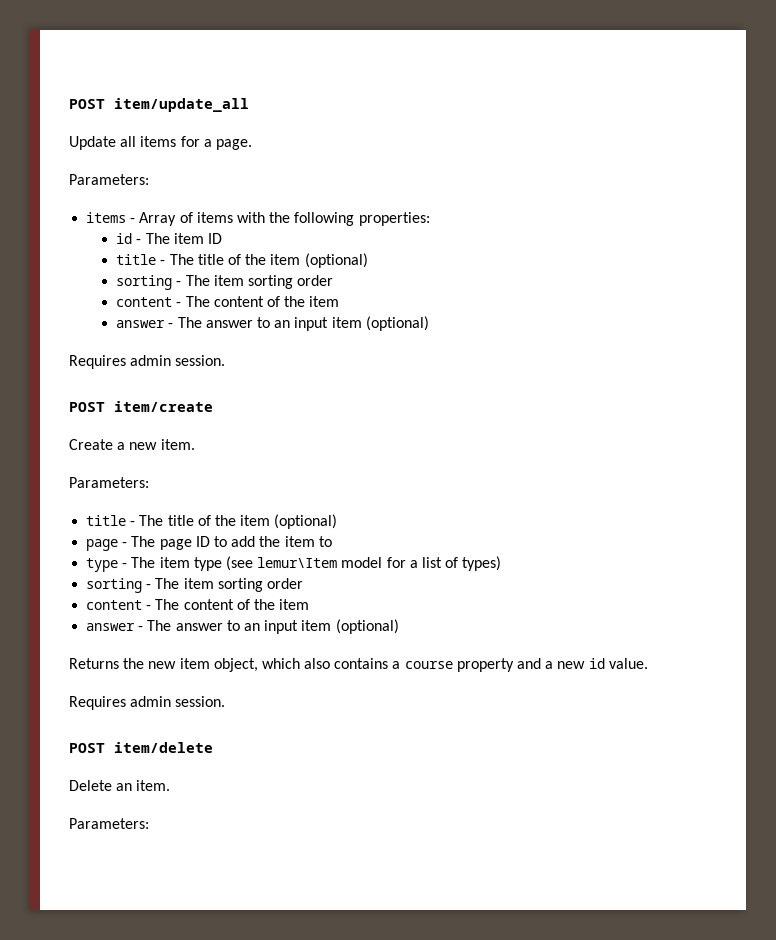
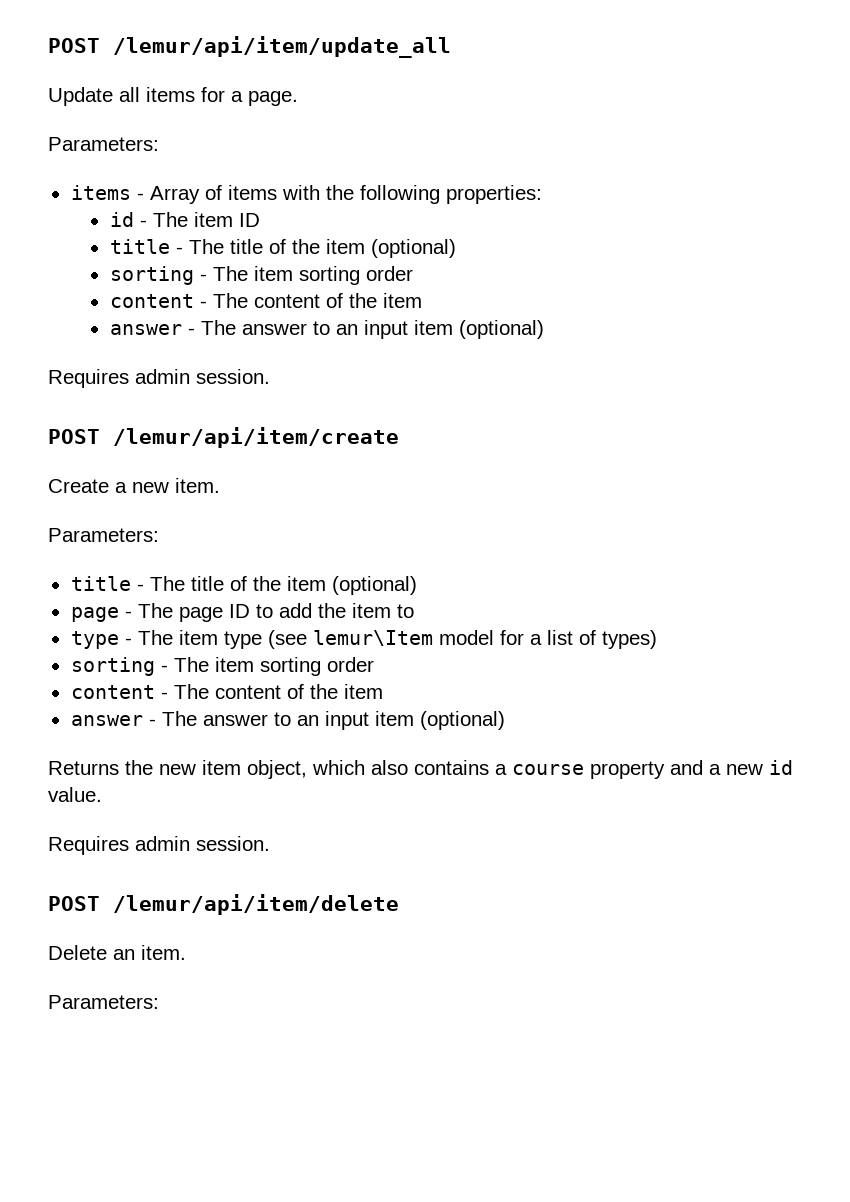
- POST item/update_all
+ POST /lemur/api/item/update_all
- POST item/create
+ POST /lemur/api/item/create
- POST item/delete
+ POST /lemur/api/item/delete

